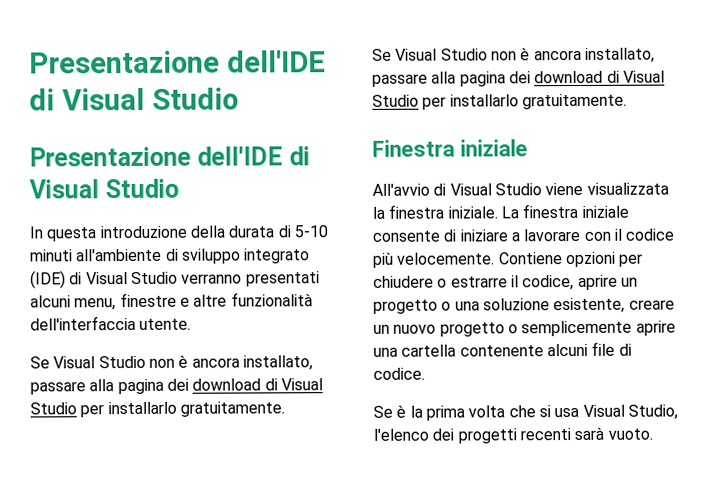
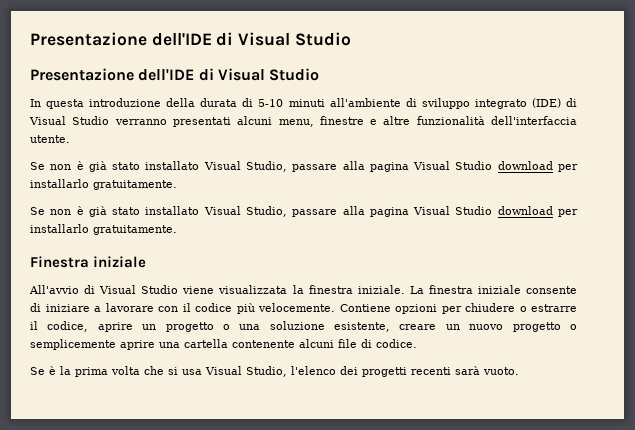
  In questa introduzione della durata di 5-10 minuti all'ambiente di sviluppo integrato (IDE) di Visual Studio verranno presentati alcuni menu, finestre e altre funzionalità dell'interfaccia utente.
- Se Visual Studio non è ancora installato, passare alla pagina dei download di Visual Studio per installarlo gratuitamente.
- Se Visual Studio non è ancora installato, passare alla pagina dei download di Visual Studio per installarlo gratuitamente.
+ Se non è già stato installato Visual Studio, passare alla pagina Visual Studio download per installarlo gratuitamente.
+ Se non è già stato installato Visual Studio, passare alla pagina Visual Studio download per installarlo gratuitamente.

